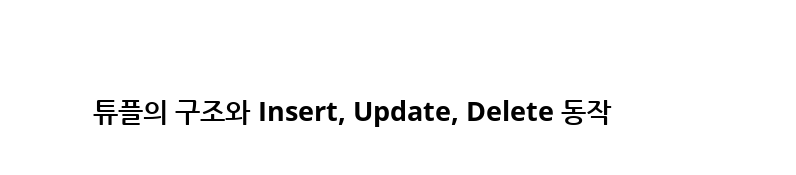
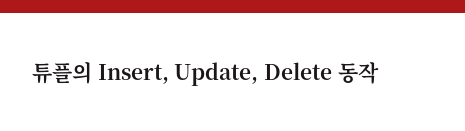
- 튜플의 구조와 Insert, Update, Delete 동작
+ 튜플의 Insert, Update, Delete 동작

